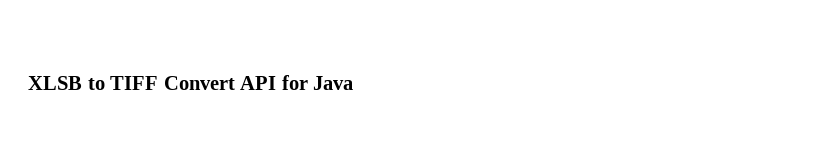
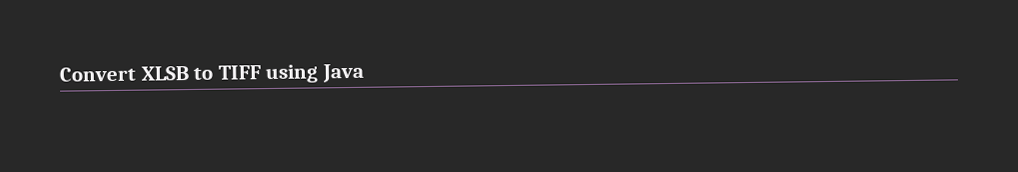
- XLSB to TIFF Convert API for Java
+ Convert XLSB to TIFF using Java

